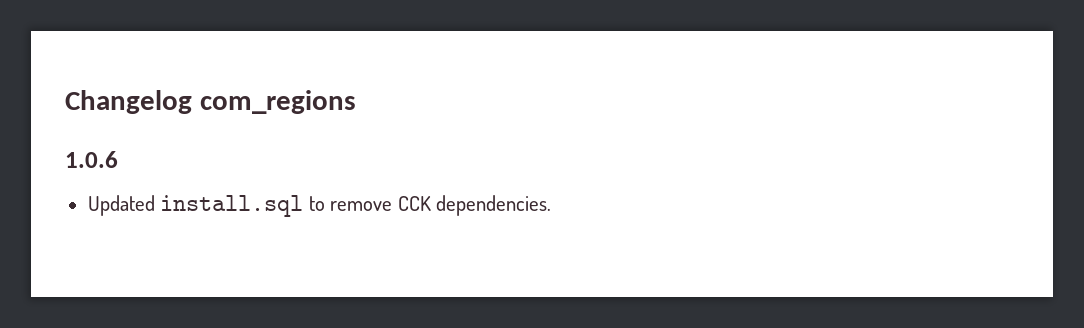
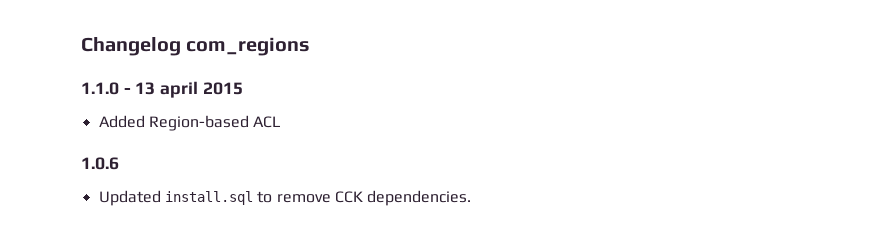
+ 1.1.0 - 13 april 2015
+ Added Region-based ACL

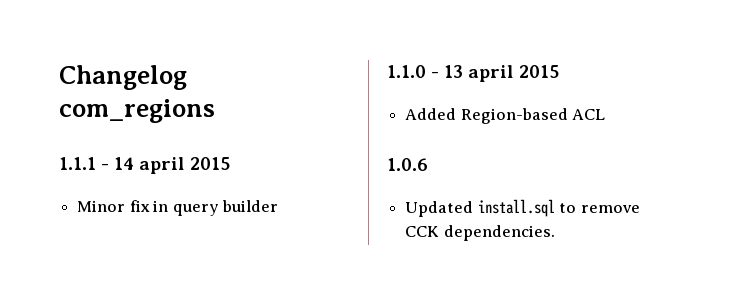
+ 1.1.1 - 14 april 2015
+ Minor fix in query builder

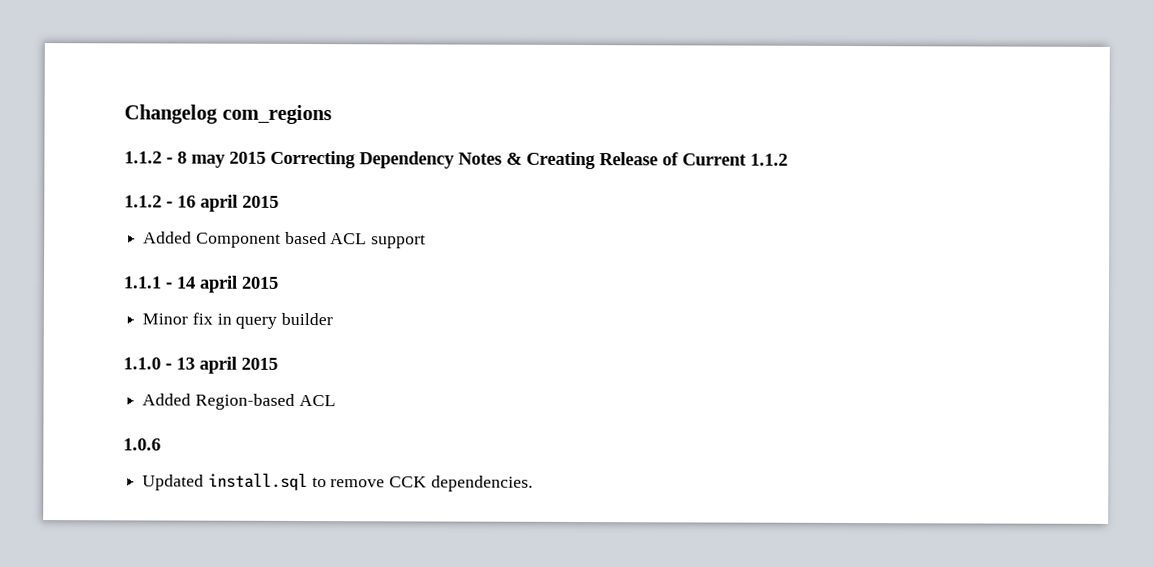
+ 1.1.2 - 8 may 2015 Correcting Dependency Notes & Creating Release of Current 1.1.2
+ 1.1.2 - 16 april 2015
+ Added Component based ACL support

